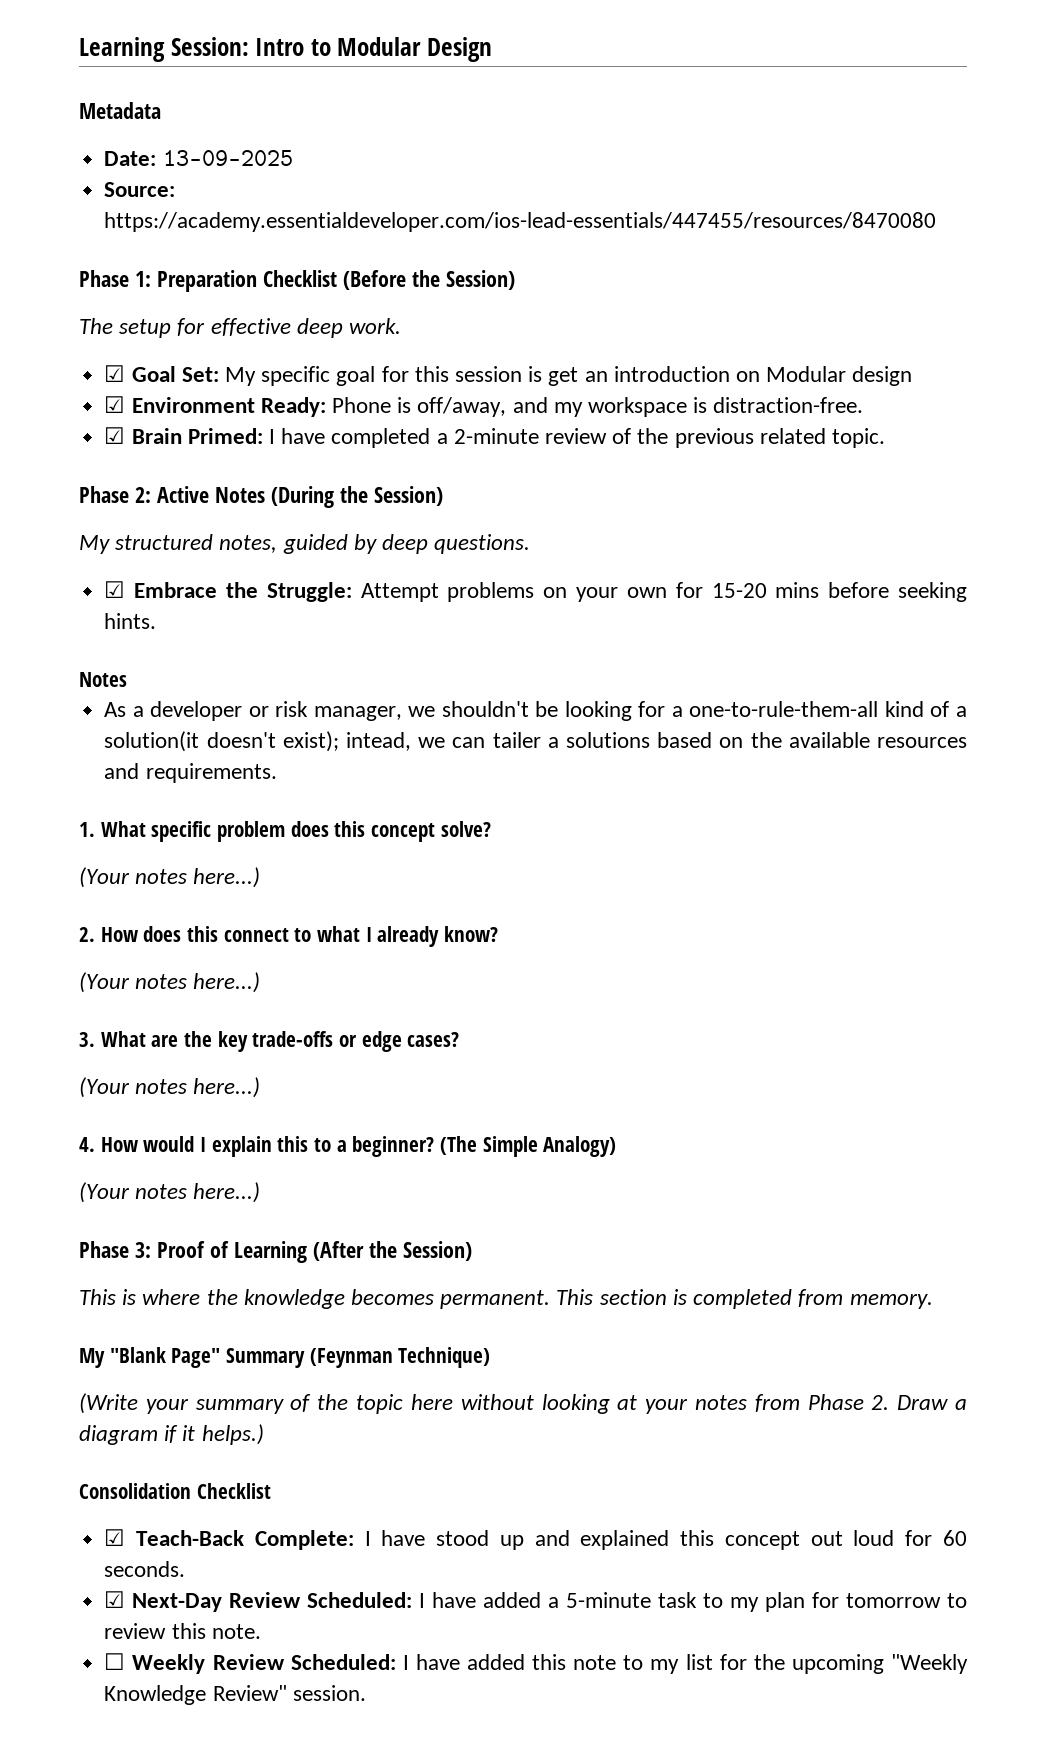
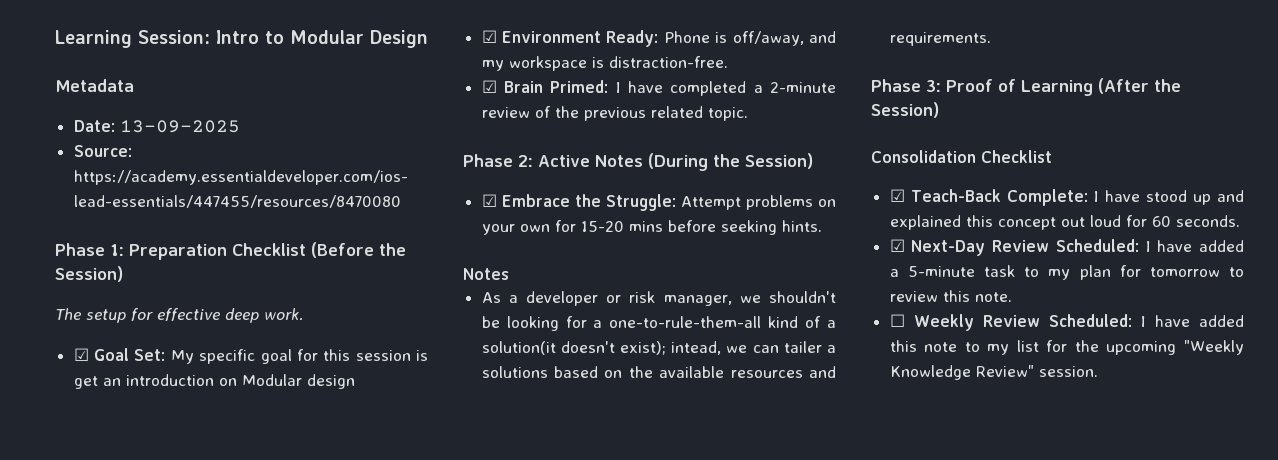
- My structured notes, guided by deep questions.
- 1. What specific problem does this concept solve?
- (Your notes here...)
- 2. How does this connect to what I already know?
- (Your notes here...)
- 3. What are the key trade-offs or edge cases?
- (Your notes here...)
- 4. How would I explain this to a beginner? (The Simple Analogy)
- (Your notes here...)
- This is where the knowledge becomes permanent. This section is completed from memory.
- My "Blank Page" Summary (Feynman Technique)
- (Write your summary of the topic here without looking at your notes from Phase 2. Draw a diagram if it helps.)

